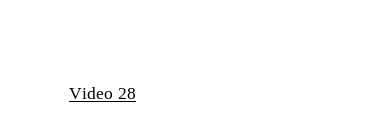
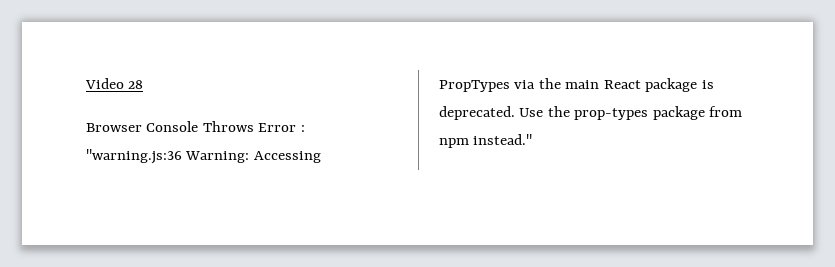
+ Browser Console Throws Error : "warning.js:36 Warning: Accessing PropTypes via the main React package is deprecated. Use the prop-types package from npm instead."

